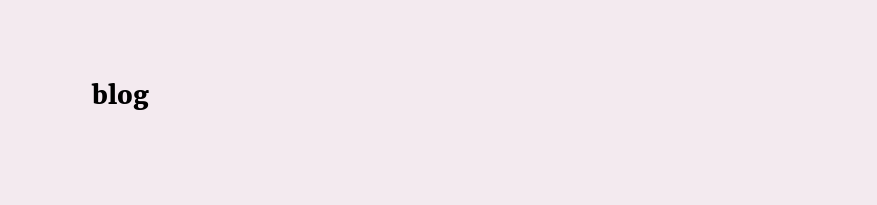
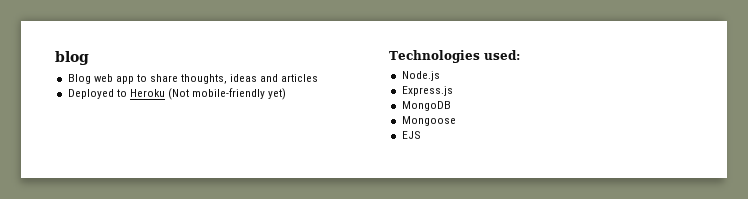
+ Blog web app to share thoughts, ideas and articles
+ Deployed to Heroku (Not mobile-friendly yet)
+ Technologies used:
+ Node.js
+ Express.js
+ MongoDB
+ Mongoose
+ EJS

